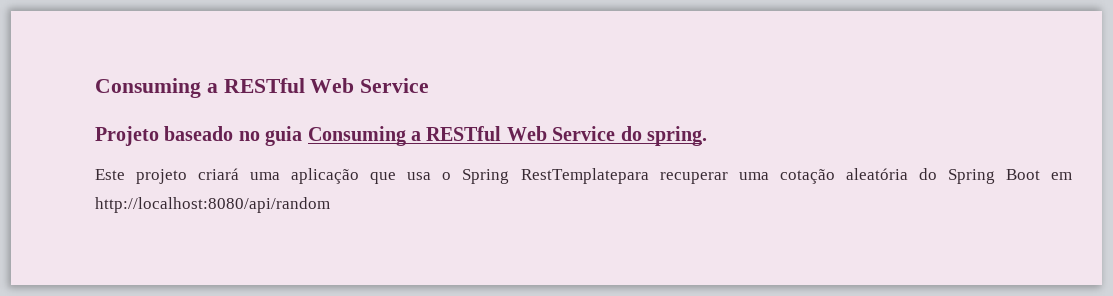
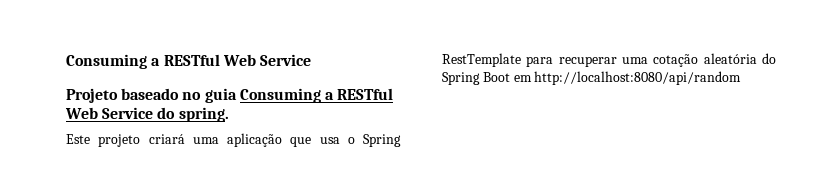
- Este projeto criará uma aplicação que usa o Spring RestTemplatepara recuperar uma cotação aleatória do Spring Boot em http://localhost:8080/api/random
+ Este projeto criará uma aplicação que usa o Spring RestTemplate para recuperar uma cotação aleatória do Spring Boot em http://localhost:8080/api/random

